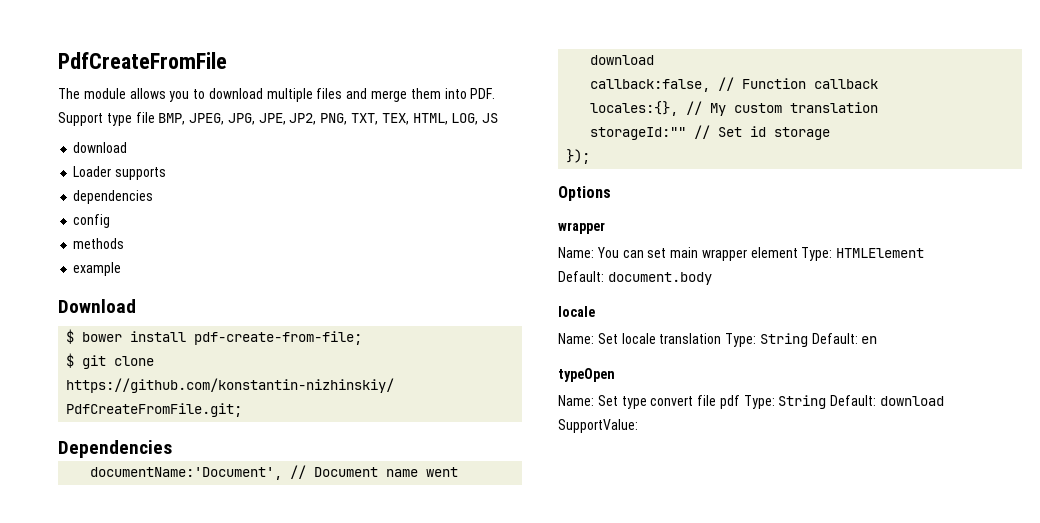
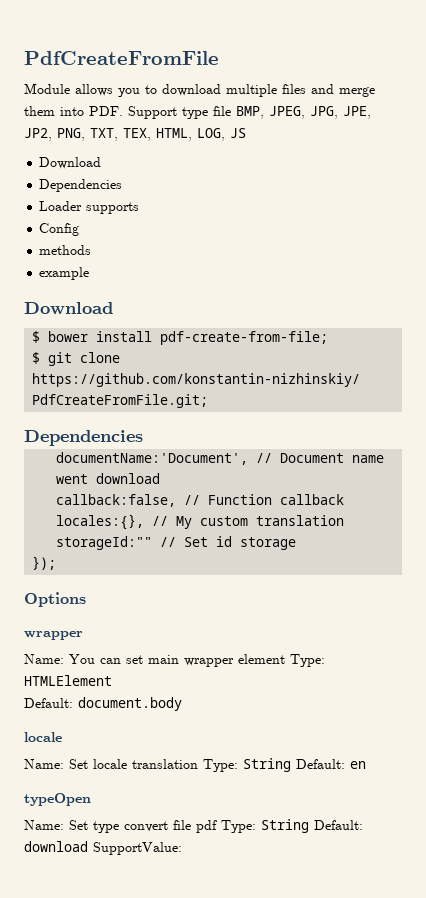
- The module allows you to download multiple files and merge them into PDF. Support type file BMP, JPEG, JPG, JPE, JP2, PNG, TXT, TEX, HTML, LOG, JS
- download
+ Module allows you to download multiple files and merge them into PDF. Support type file BMP, JPEG, JPG, JPE, JP2, PNG, TXT, TEX, HTML, LOG, JS
+ Download
+ Dependencies
- dependencies
- config
+ Config

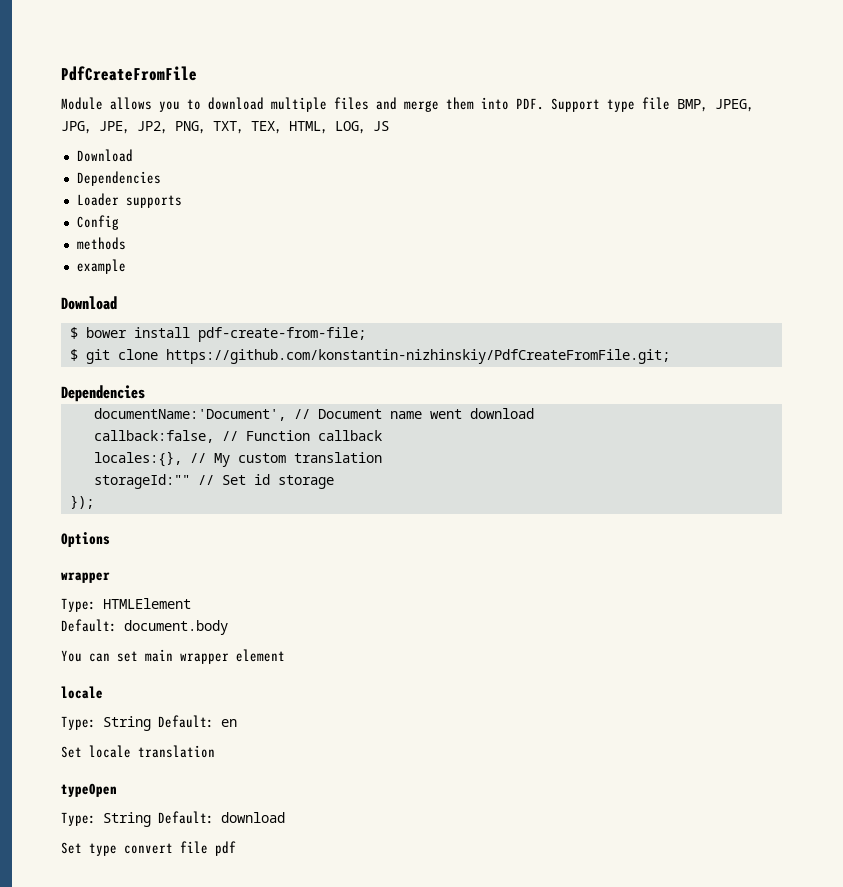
- Name: You can set main wrapper element Type: HTMLElement
+ Type: HTMLElement
  Default: document.body
+ You can set main wrapper element
  locale
- Name: Set locale translation Type: String Default: en
+ Type: String Default: en
+ Set locale translation
  typeOpen
- Name: Set type convert file pdf Type: String Default: download SupportValue:
+ Type: String Default: download
+ Set type convert file pdf

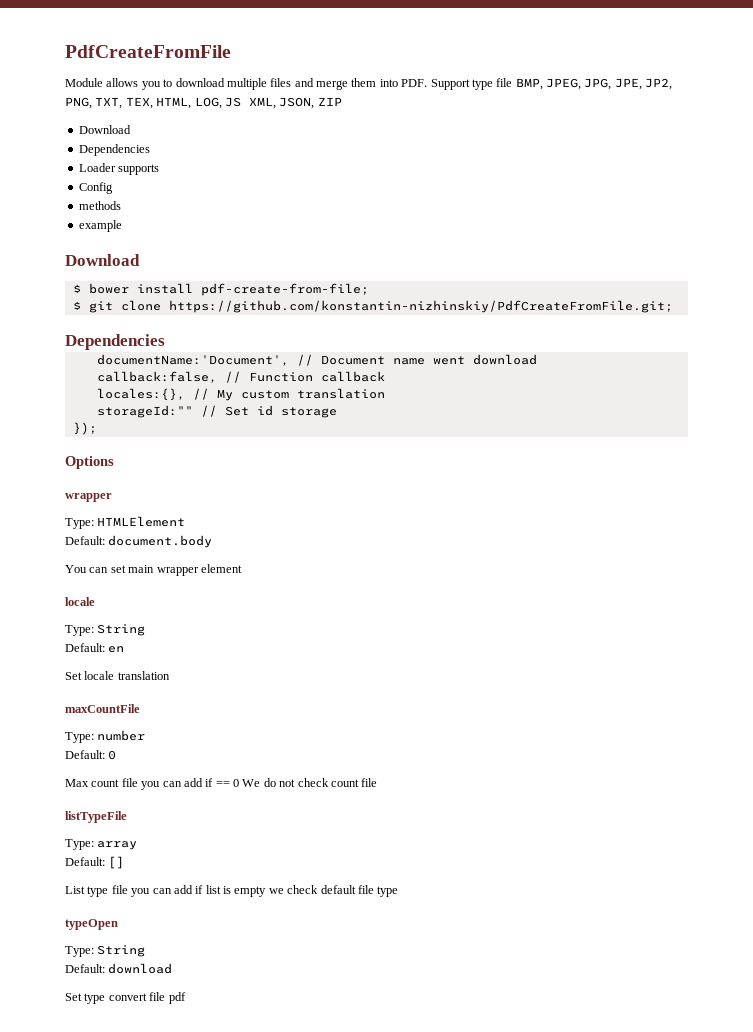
- Module allows you to download multiple files and merge them into PDF. Support type file BMP, JPEG, JPG, JPE, JP2, PNG, TXT, TEX, HTML, LOG, JS
+ Module allows you to download multiple files and merge them into PDF. Support type file BMP, JPEG, JPG, JPE, JP2, PNG, TXT, TEX, HTML, LOG, JS XML, JSON, ZIP
  You can set main wrapper element
  locale
- Type: String Default: en
+ Type: String
+ Default: en
+ maxCountFile
+ Type: number
+ Default: 0
+ Max count file you can add if == 0 We do not check count file
+ listTypeFile
+ Type: array
+ Default: []
+ List type file you can add if list is empty we check default file type
  typeOpen
- Type: String Default: download
+ Type: String
+ Default: download

